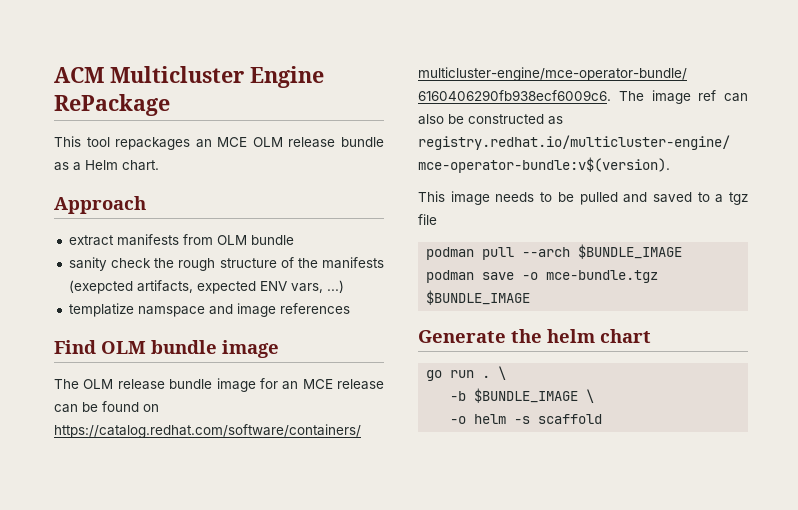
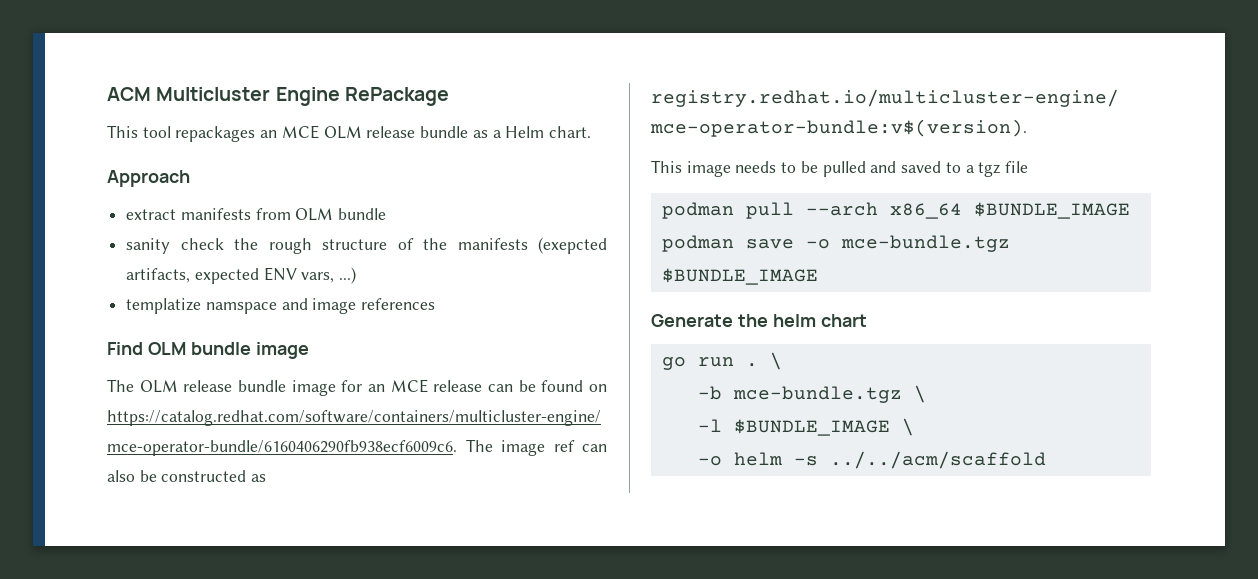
- podman pull --arch $BUNDLE_IMAGE
+ podman pull --arch x86_64 $BUNDLE_IMAGE
- -b $BUNDLE_IMAGE \
+ -b mce-bundle.tgz \
+ -l $BUNDLE_IMAGE \
- -o helm -s scaffold
+ -o helm -s ../../acm/scaffold

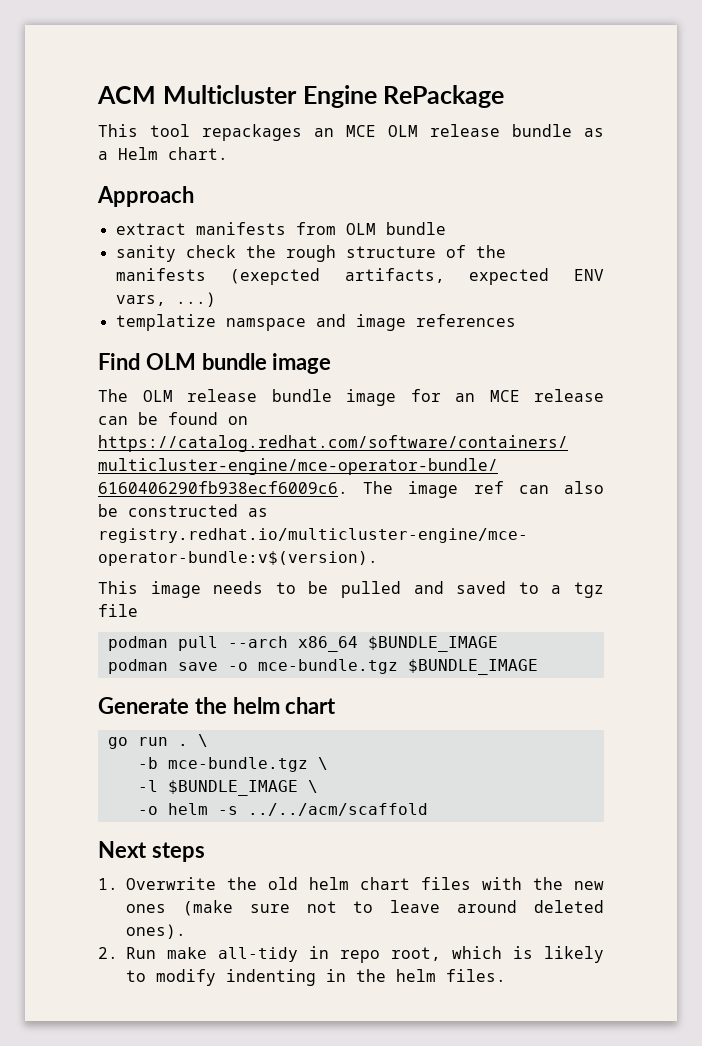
+ Next steps
+ 1. Overwrite the old helm chart files with the new ones (make sure not to leave around deleted ones).
+ 2. Run make all-tidy in repo root, which is likely to modify indenting in the helm files.

